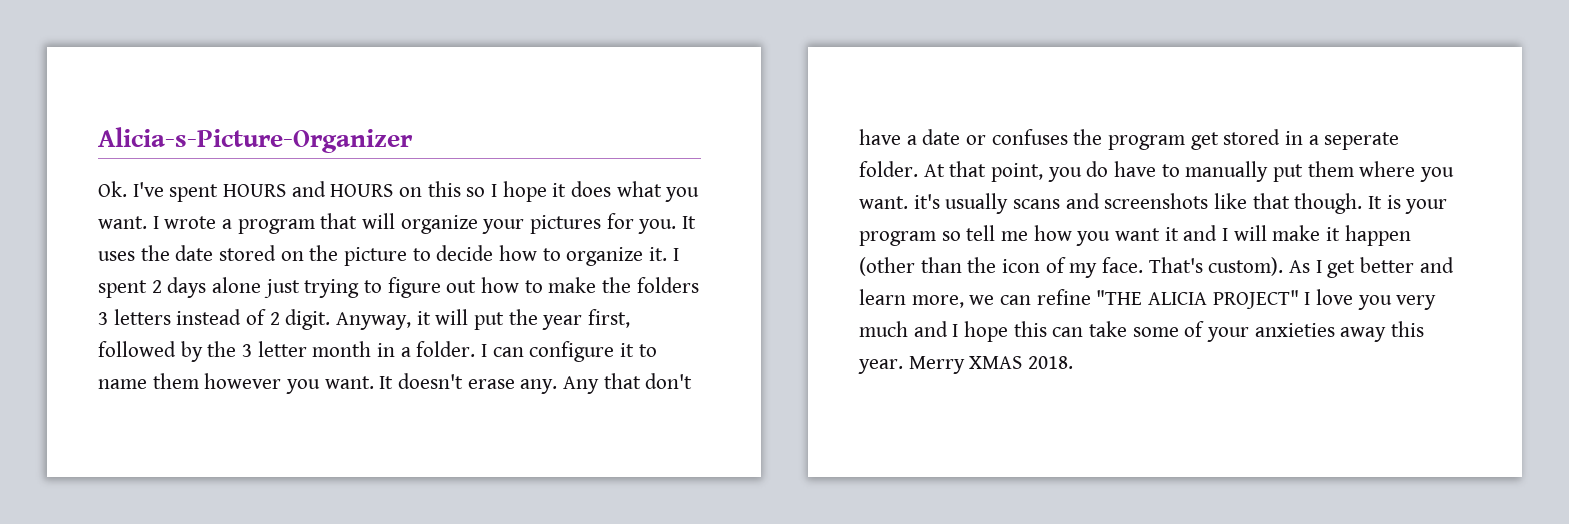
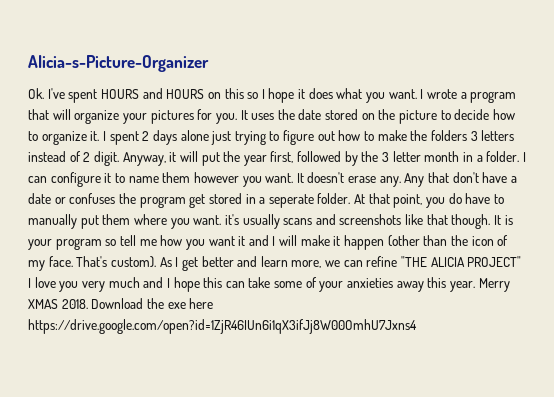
+ Download the exe here https://drive.google.com/open?id=1ZjR46IUn6i1qX3ifJj8W00OmhU7Jxns4

